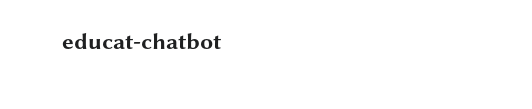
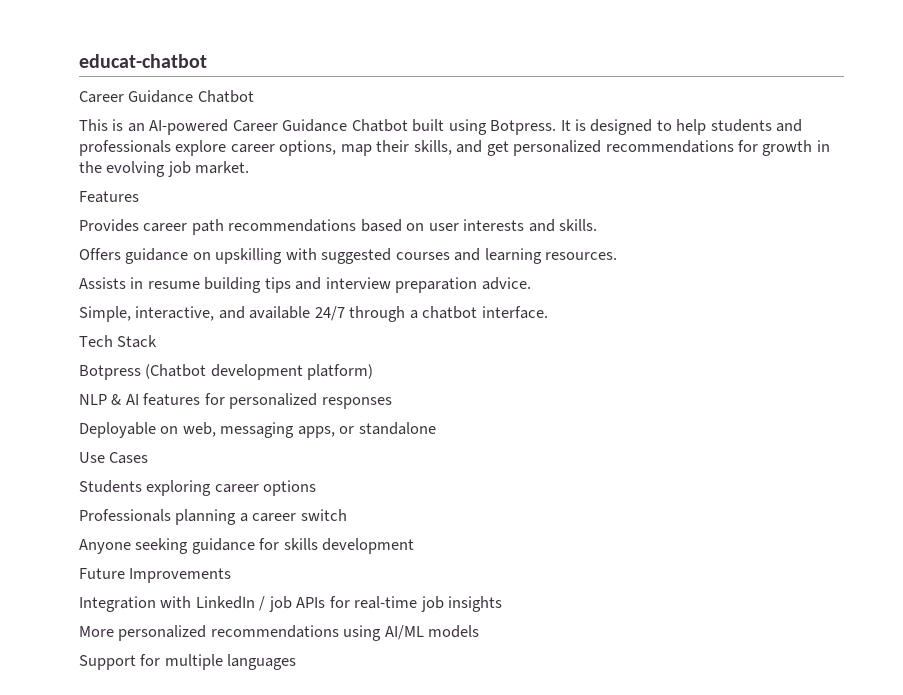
  educat-chatbot
+ Career Guidance Chatbot
+ This is an AI-powered Career Guidance Chatbot built using Botpress. It is designed to help students and professionals explore career options, map their skills, and get personalized recommendations for growth in the evolving job market.
+ Features
+ Provides career path recommendations based on user interests and skills.
+ Offers guidance on upskilling with suggested courses and learning resources.
+ Assists in resume building tips and interview preparation advice.
+ Simple, interactive, and available 24/7 through a chatbot interface.
+ Tech Stack
+ Botpress (Chatbot development platform)
+ NLP & AI features for personalized responses
+ Deployable on web, messaging apps, or standalone
+ Use Cases
+ Students exploring career options
+ Professionals planning a career switch
+ Anyone seeking guidance for skills development
+ Future Improvements
+ Integration with LinkedIn / job APIs for real-time job insights
+ More personalized recommendations using AI/ML models
+ Support for multiple languages

